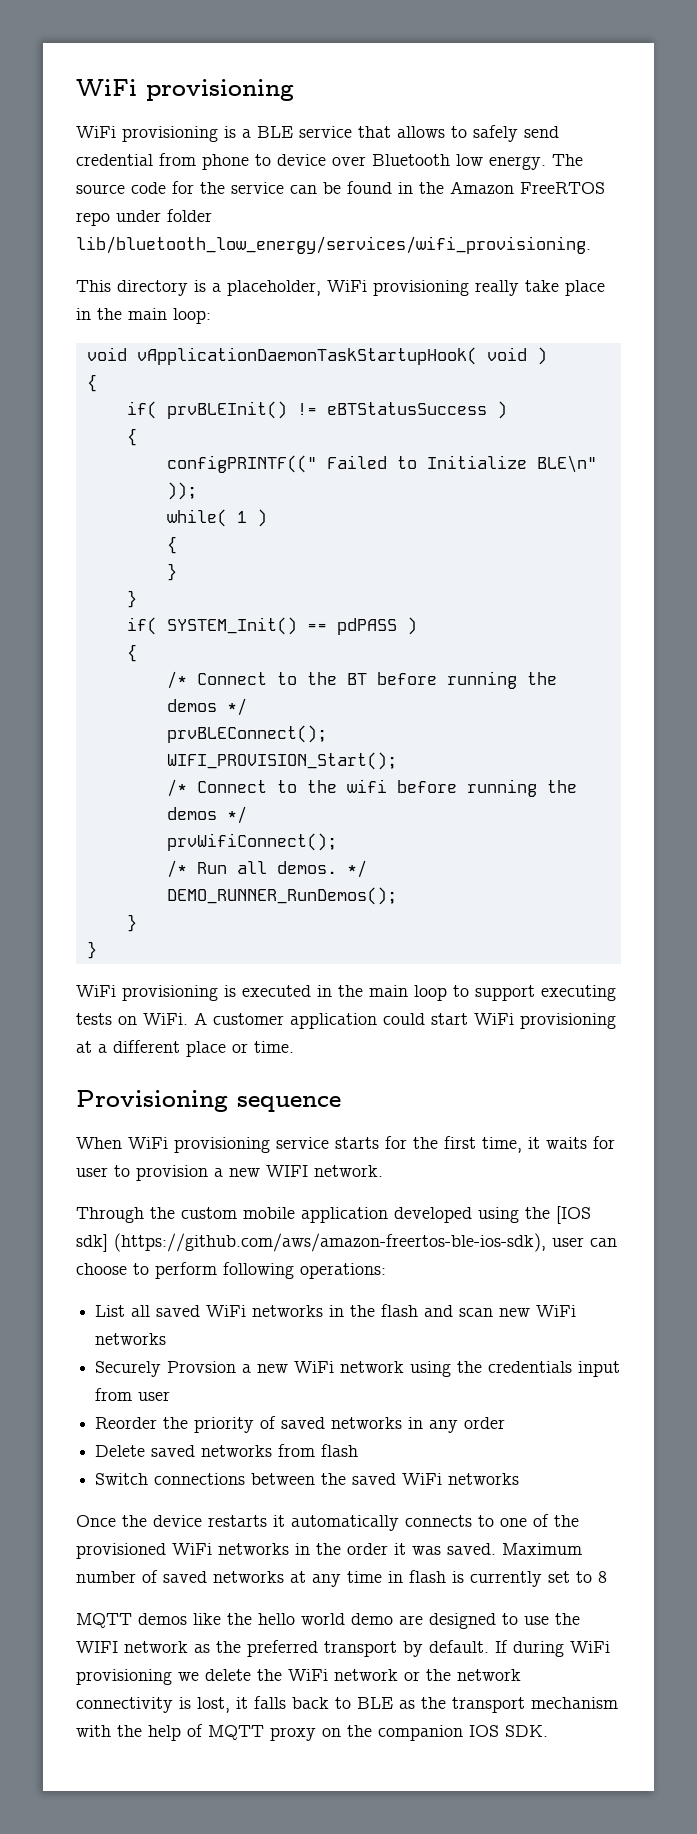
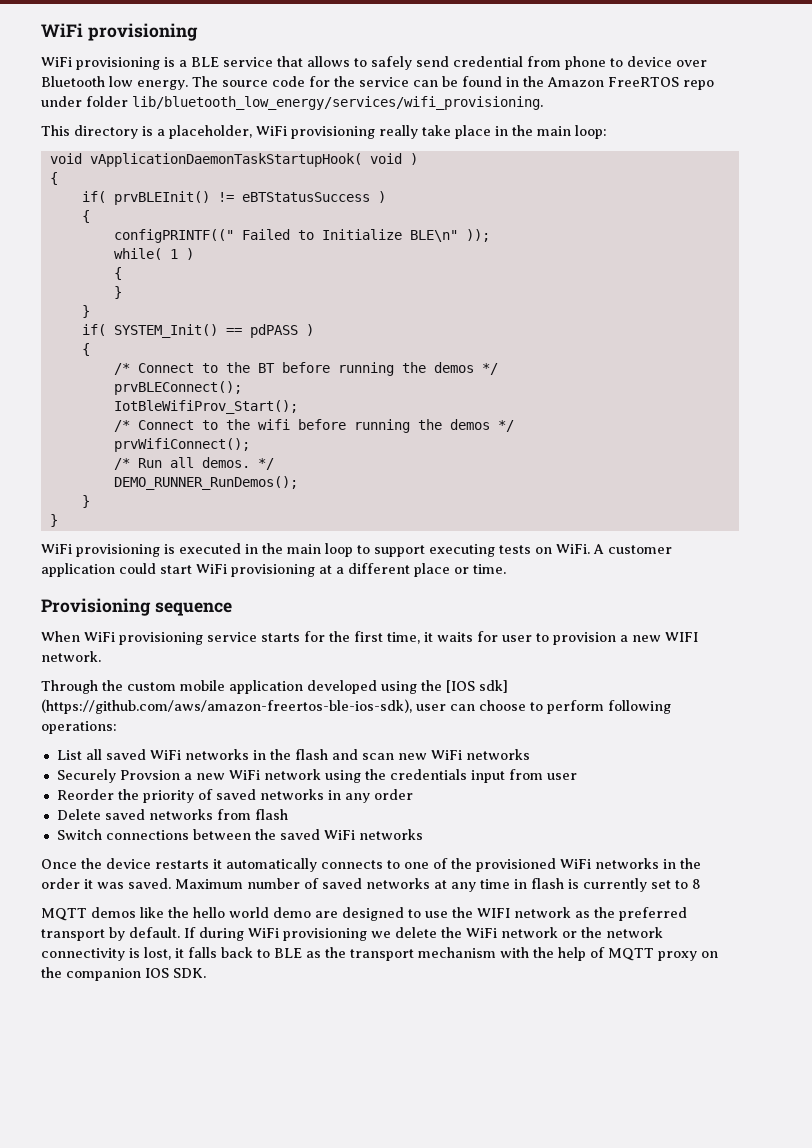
- WIFI_PROVISION_Start();
+ IotBleWifiProv_Start();

